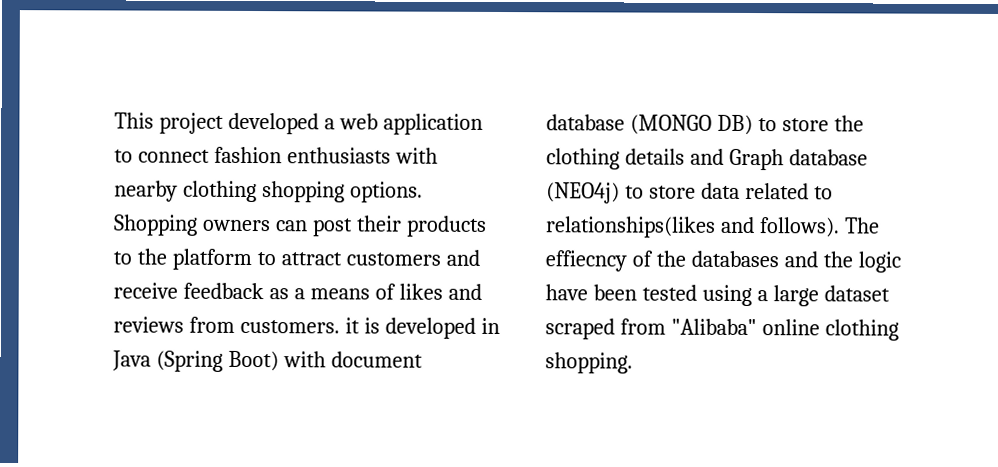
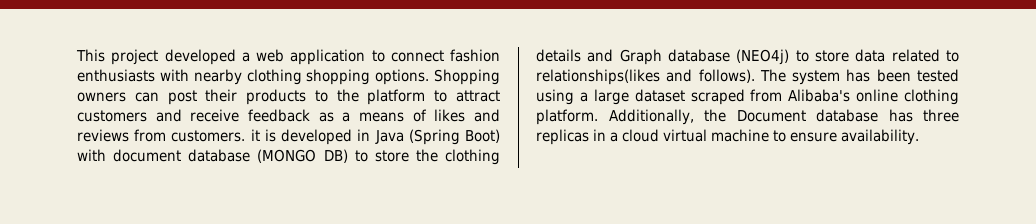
- The effiecncy of the databases and the logic have been tested using a large dataset scraped from "Alibaba" online clothing shopping.
+ The system has been tested using a large dataset scraped from Alibaba's online clothing platform. Additionally, the Document database has three replicas in a cloud virtual machine to ensure availability.

